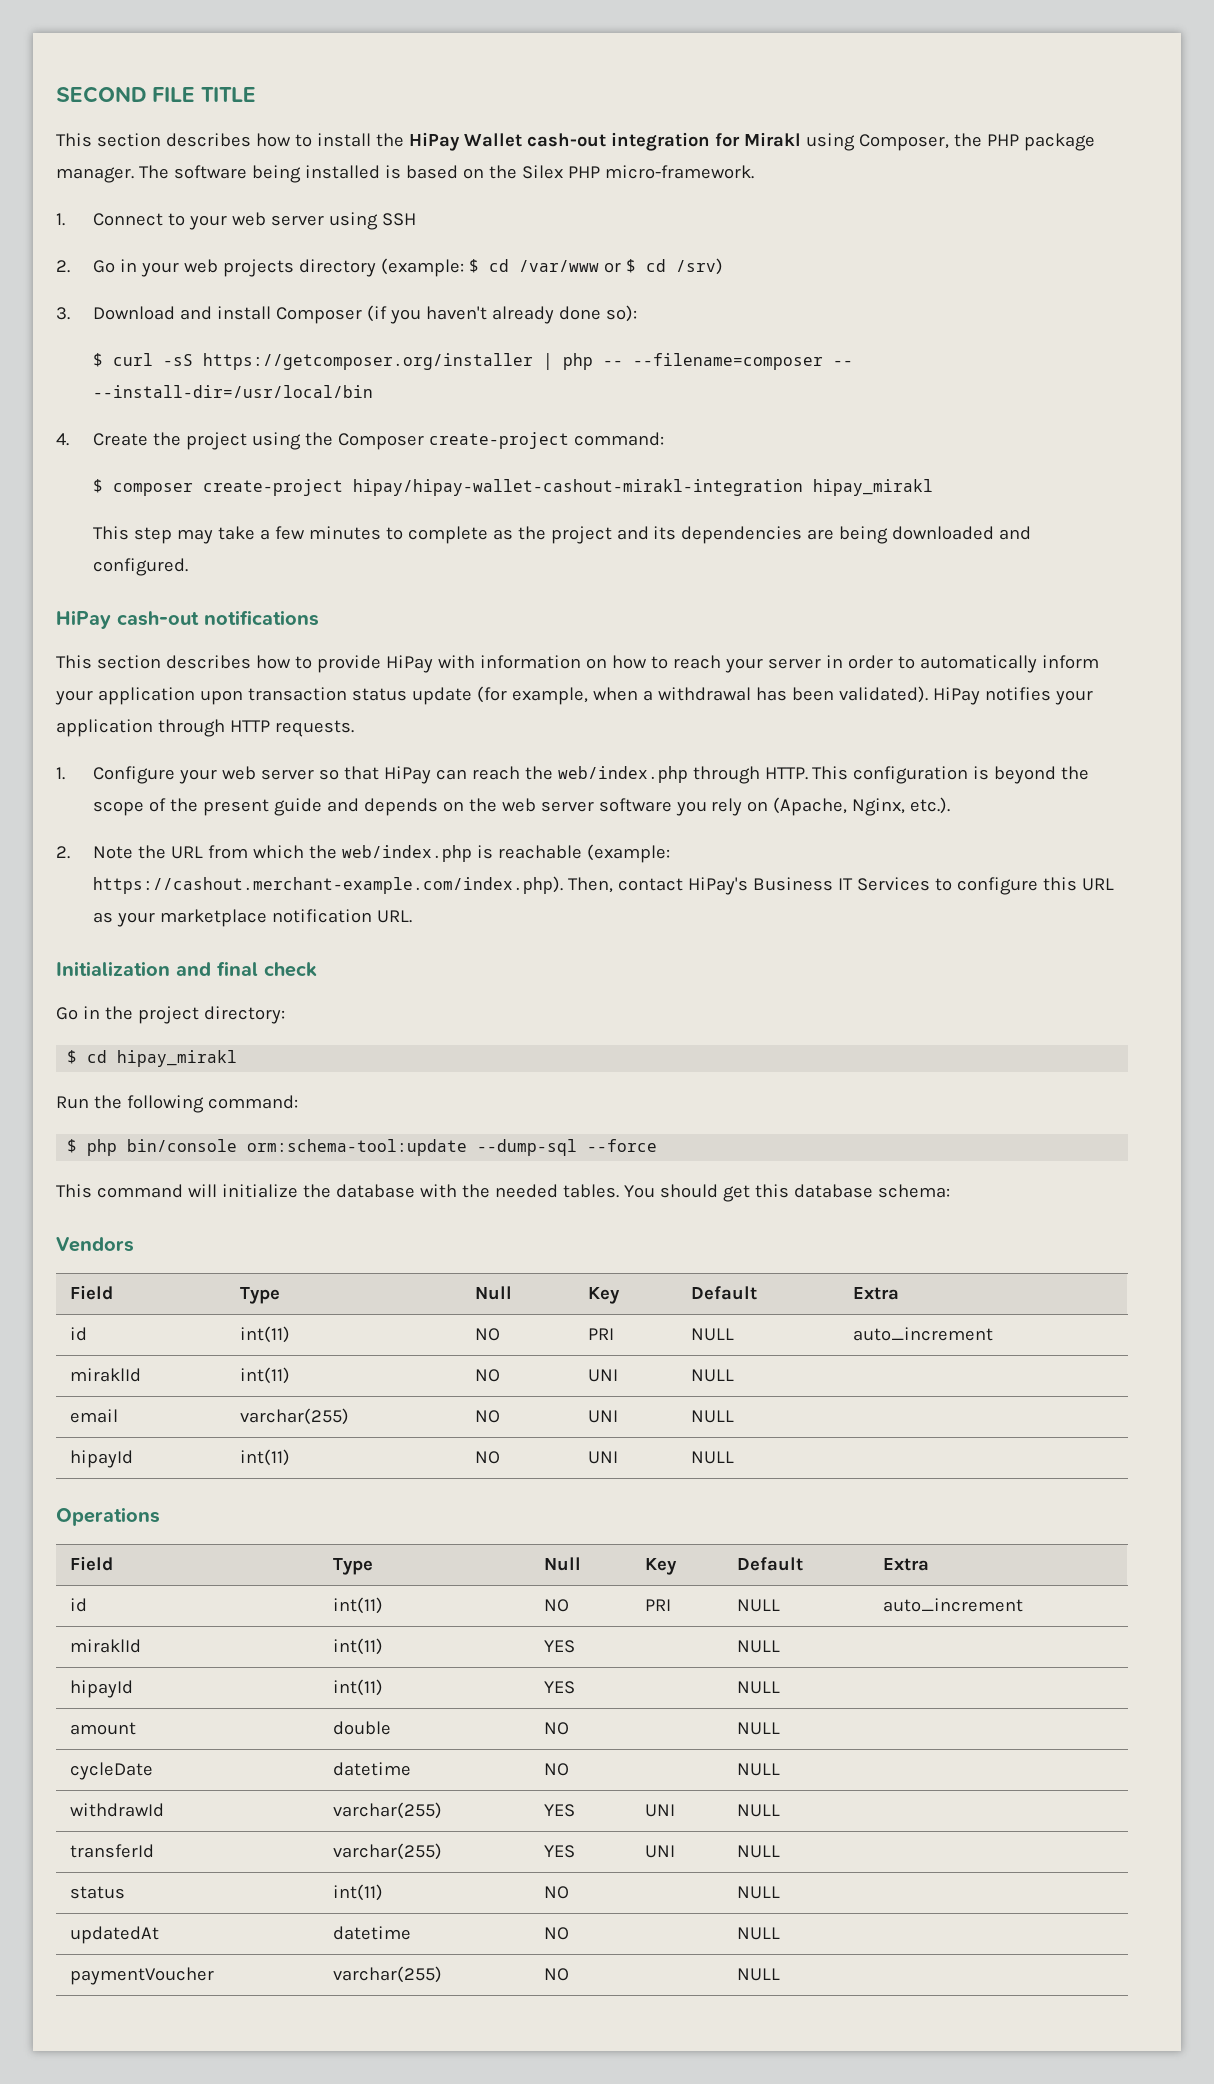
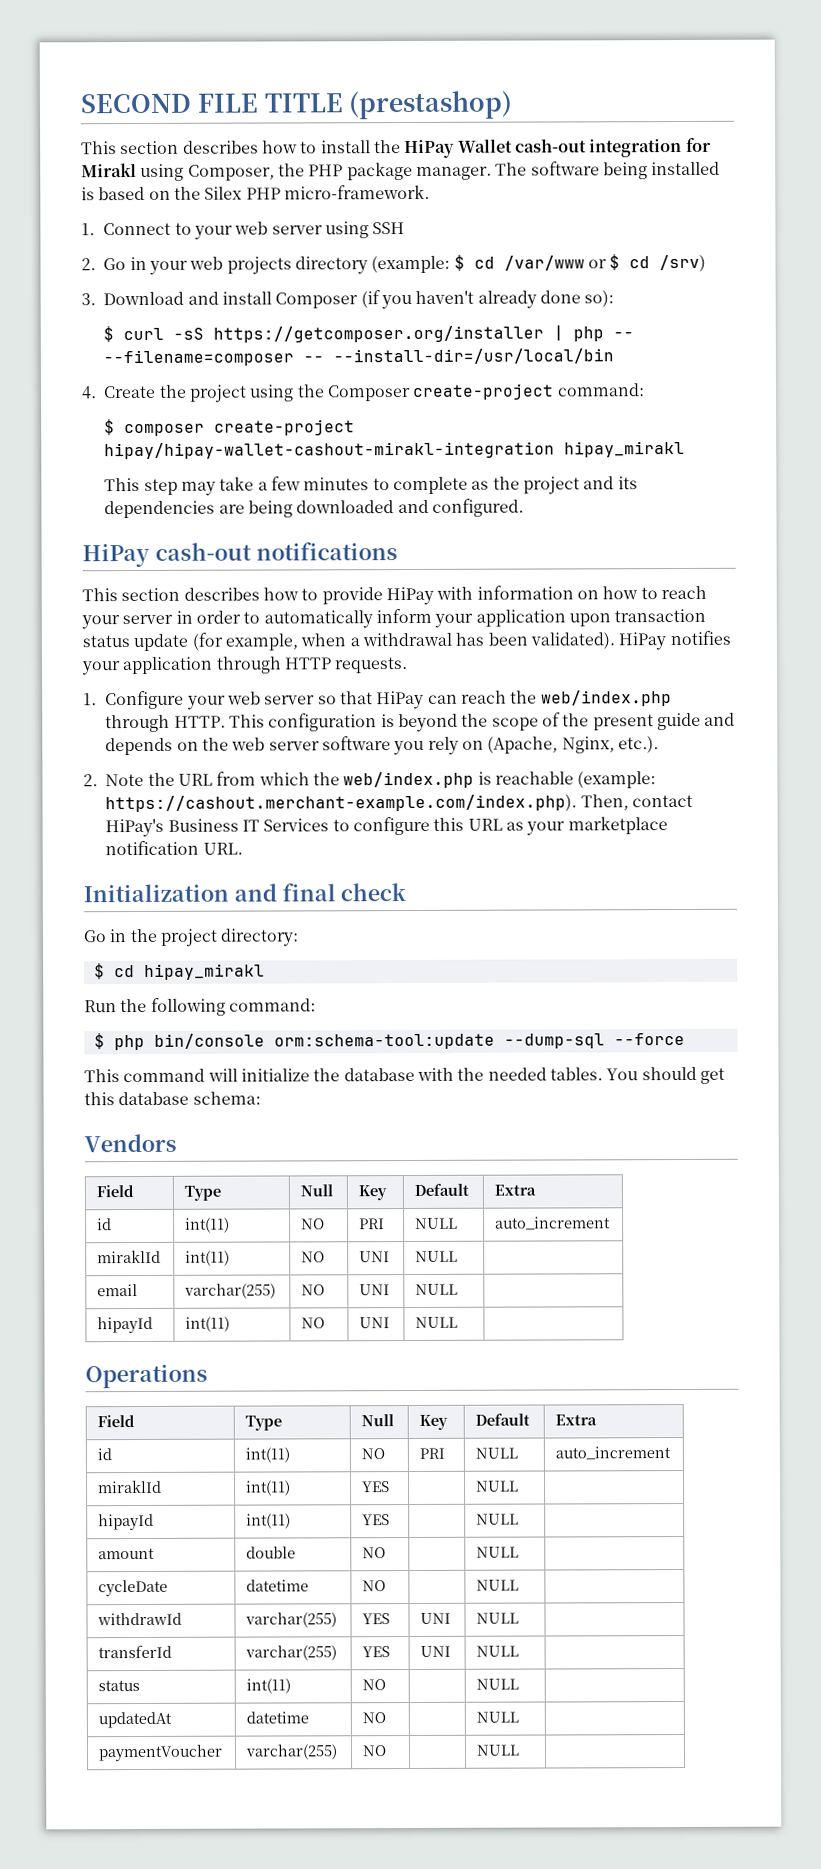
- SECOND FILE TITLE
+ SECOND FILE TITLE (prestashop)

